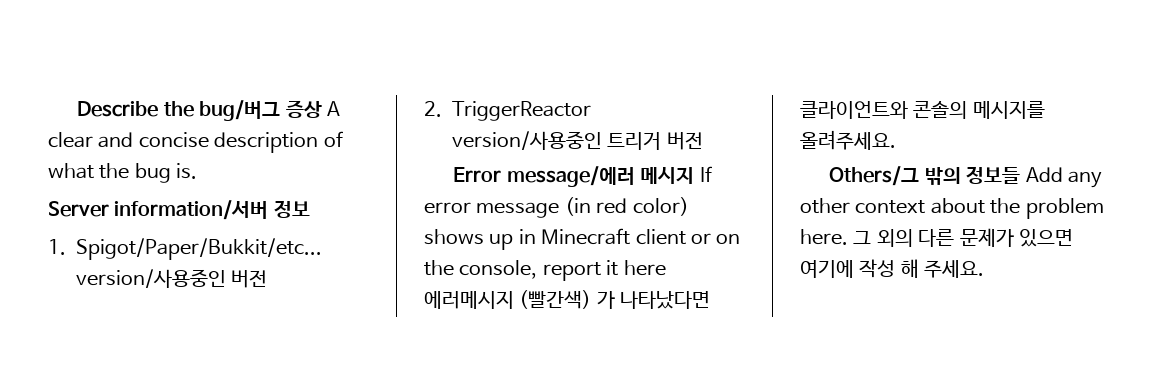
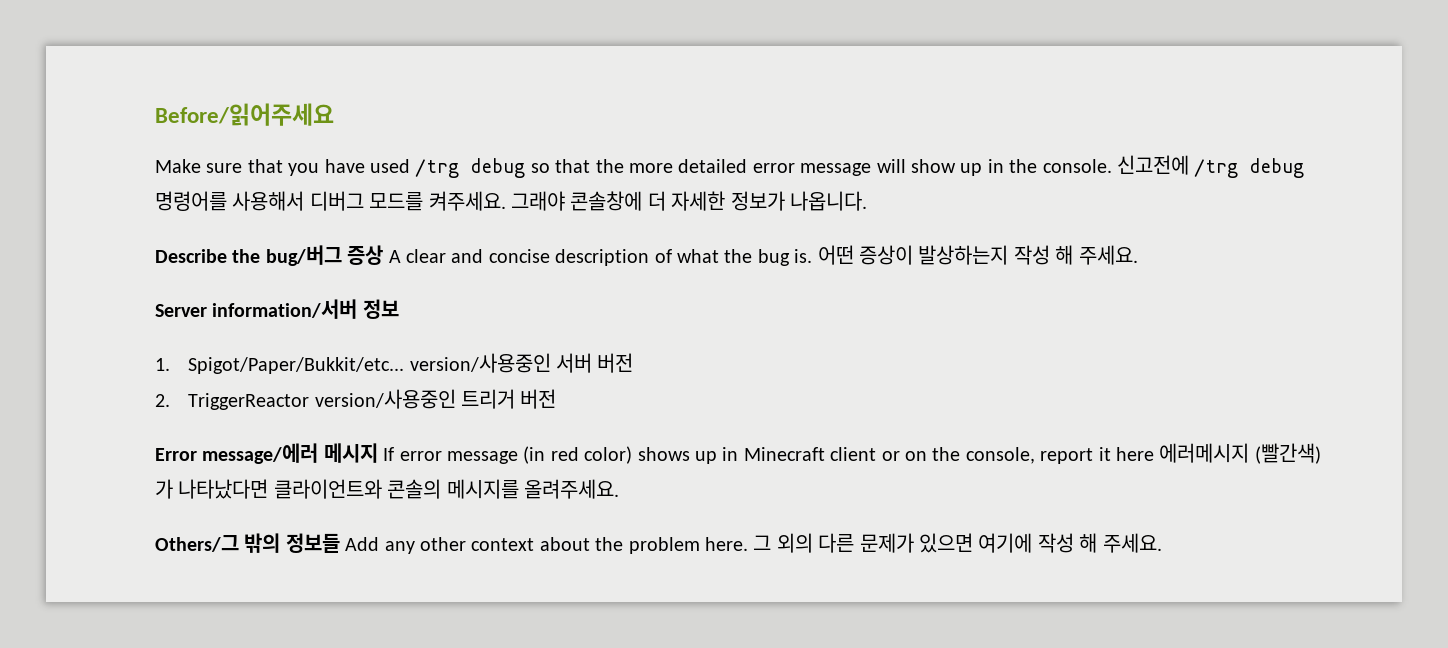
+ Before/읽어주세요
+ Make sure that you have used /trg debug so that the more detailed error message will show up in the console. 신고전에 /trg debug 명령어를 사용해서 디버그 모드를 켜주세요. 그래야 콘솔창에 더 자세한 정보가 나옵니다.
+ 어떤 증상이 발상하는지 작성 해 주세요.
- 1. Spigot/Paper/Bukkit/etc... version/사용중인 버전
+ 1. Spigot/Paper/Bukkit/etc... version/사용중인 서버 버전

